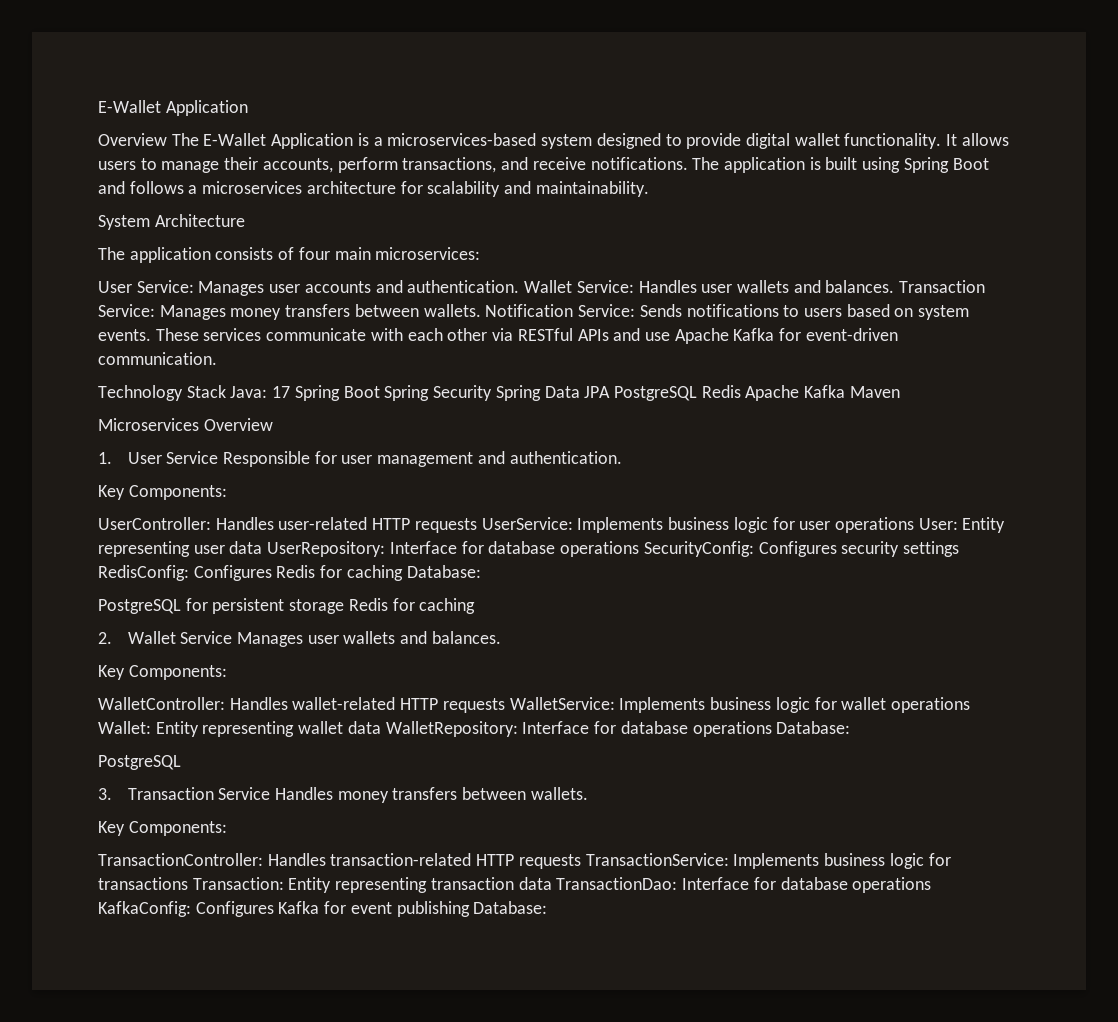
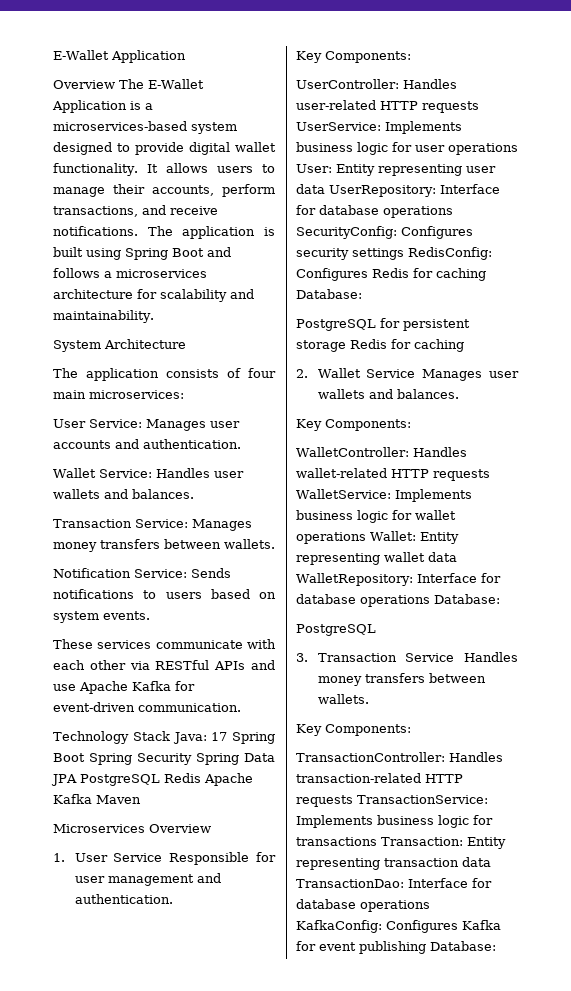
- User Service: Manages user accounts and authentication. Wallet Service: Handles user wallets and balances. Transaction Service: Manages money transfers between wallets. Notification Service: Sends notifications to users based on system events. These services communicate with each other via RESTful APIs and use Apache Kafka for event-driven communication.
+ User Service: Manages user accounts and authentication.
+ Wallet Service: Handles user wallets and balances.
+ Transaction Service: Manages money transfers between wallets.
+ Notification Service: Sends notifications to users based on system events.
+ These services communicate with each other via RESTful APIs and use Apache Kafka for event-driven communication.

